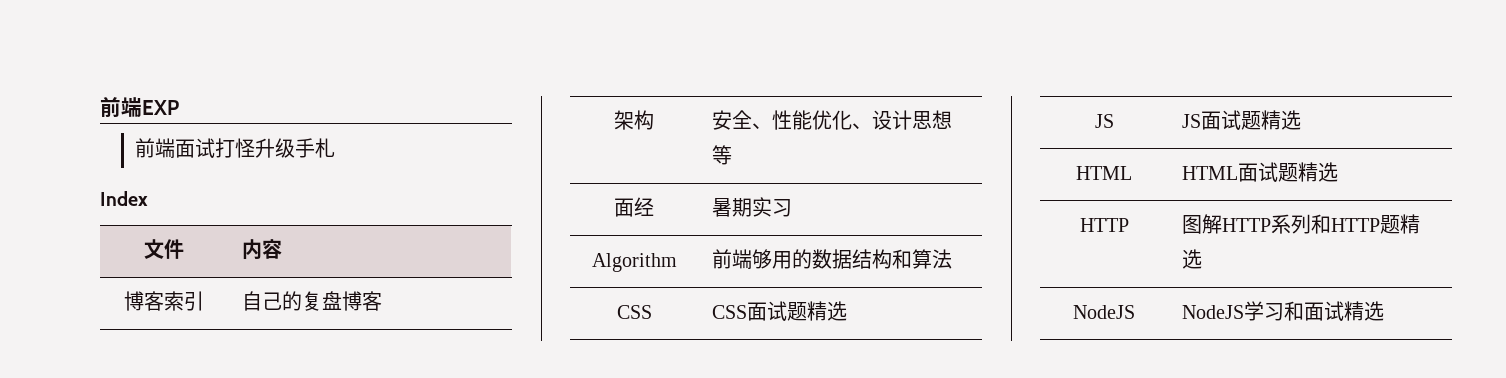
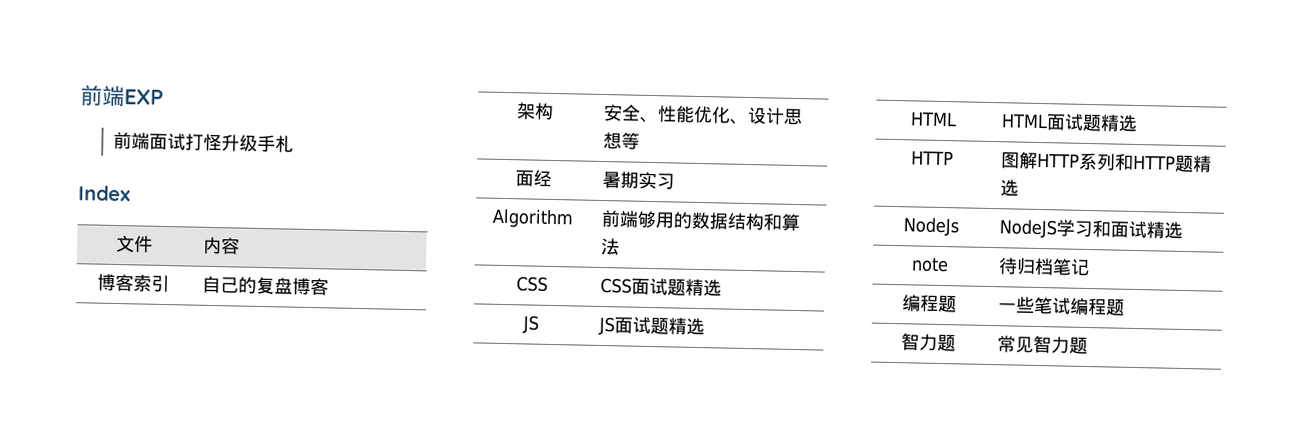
- NodeJS | NodeJS学习和面试精选
+ NodeJs | NodeJS学习和面试精选
+ note | 待归档笔记
+ 编程题 | 一些笔试编程题
+ 智力题 | 常见智力题

